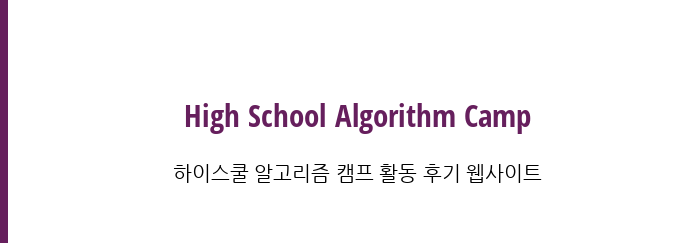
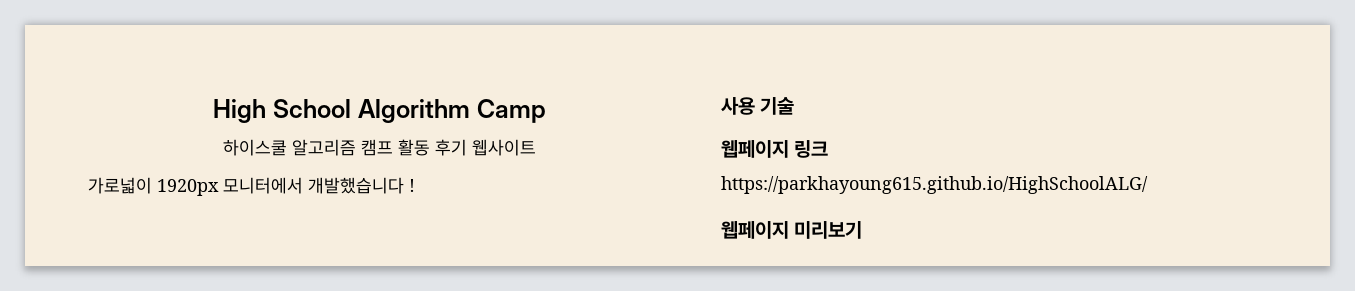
+ 가로넓이 1920px 모니터에서 개발했습니다 !
+ 사용 기술
+ 웹페이지 링크
+ https://parkhayoung615.github.io/HighSchoolALG/
+ 웹페이지 미리보기

